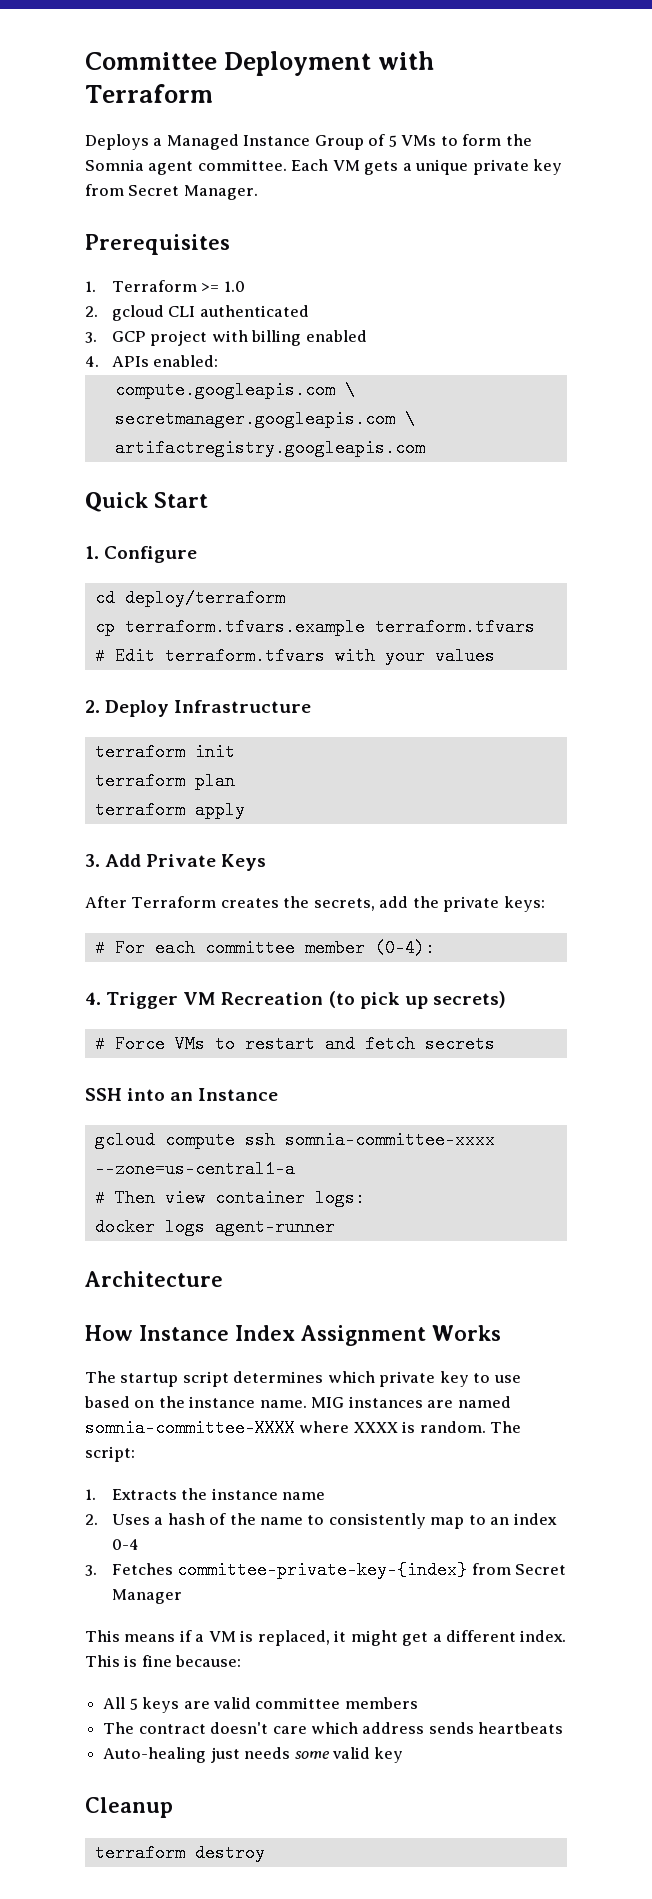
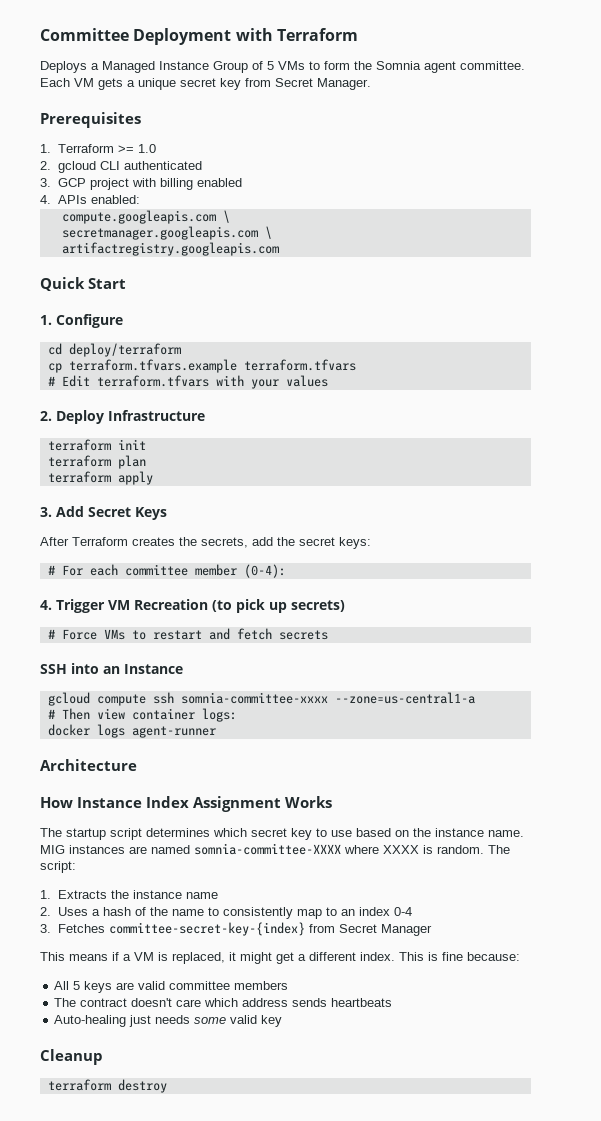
- Each VM gets a unique private key from Secret Manager.
+ Each VM gets a unique secret key from Secret Manager.
- 3. Add Private Keys
+ 3. Add Secret Keys
- After Terraform creates the secrets, add the private keys:
+ After Terraform creates the secrets, add the secret keys:
- The startup script determines which private key to use based on the instance name.
+ The startup script determines which secret key to use based on the instance name.
- 3. Fetches committee-private-key-{index} from Secret Manager
+ 3. Fetches committee-secret-key-{index} from Secret Manager

